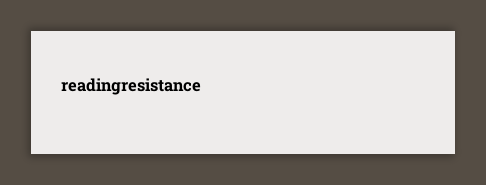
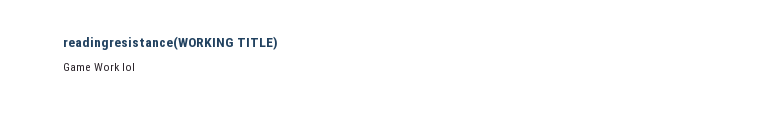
- readingresistance
+ readingresistance(WORKING TITLE)
+ Game Work lol

